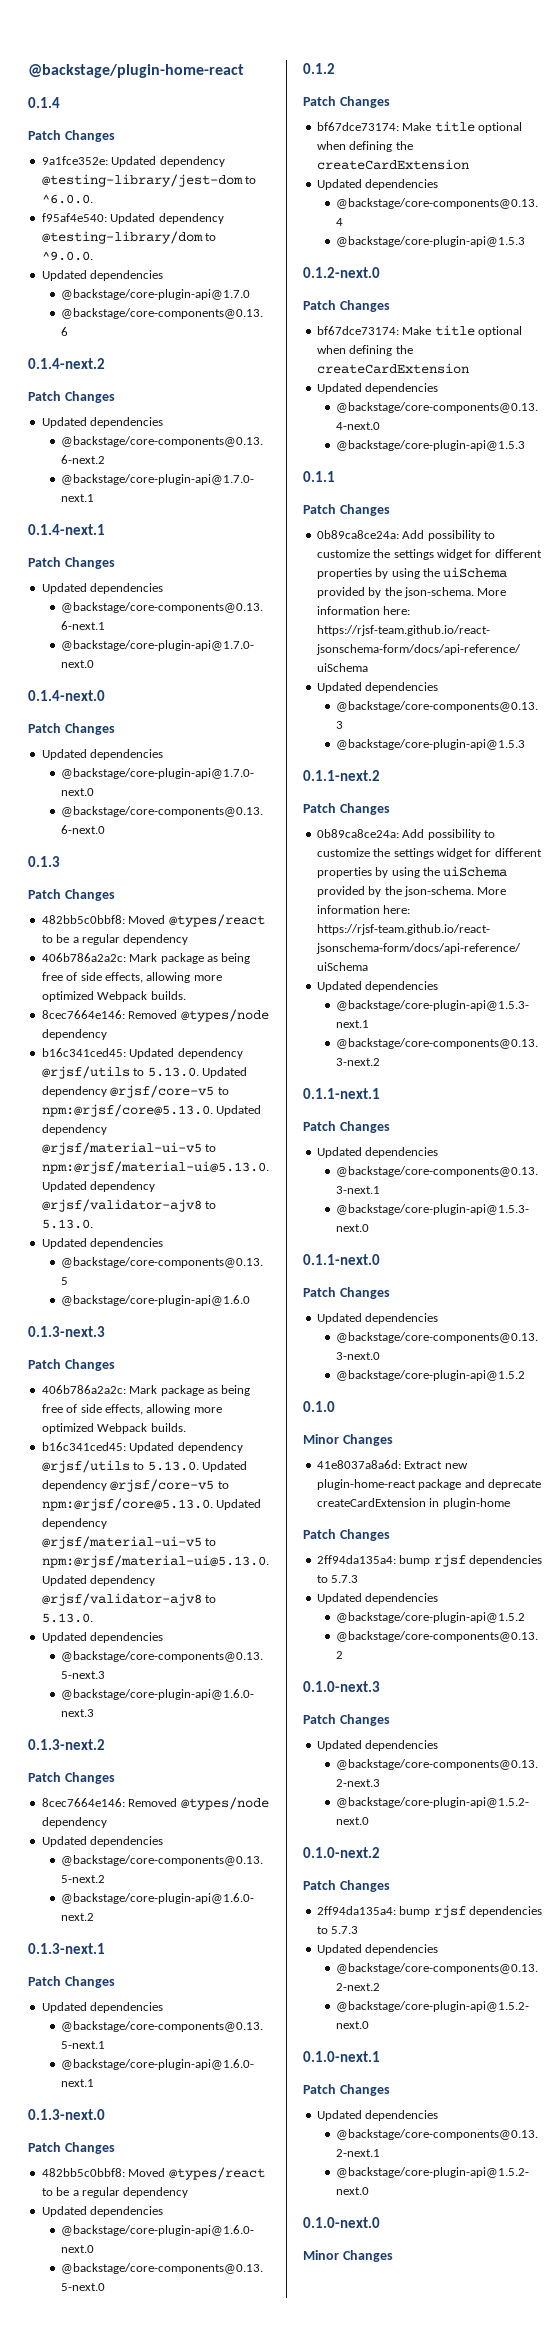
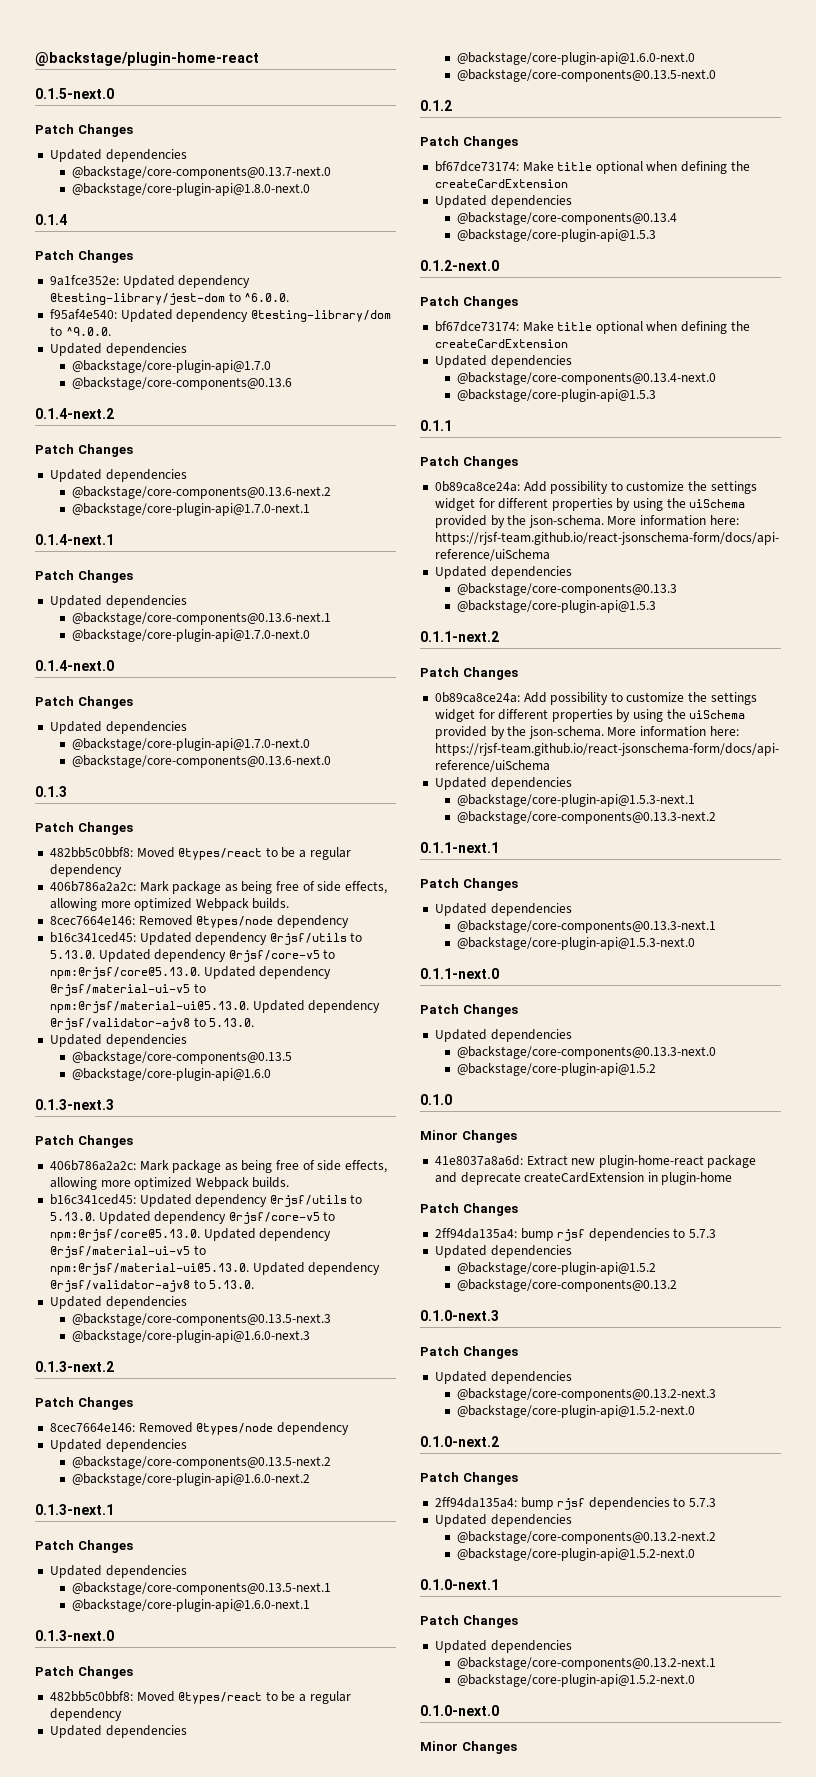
+ 0.1.5-next.0
+ Patch Changes
+ Updated dependencies
+ @backstage/core-components@0.13.7-next.0
+ @backstage/core-plugin-api@1.8.0-next.0

